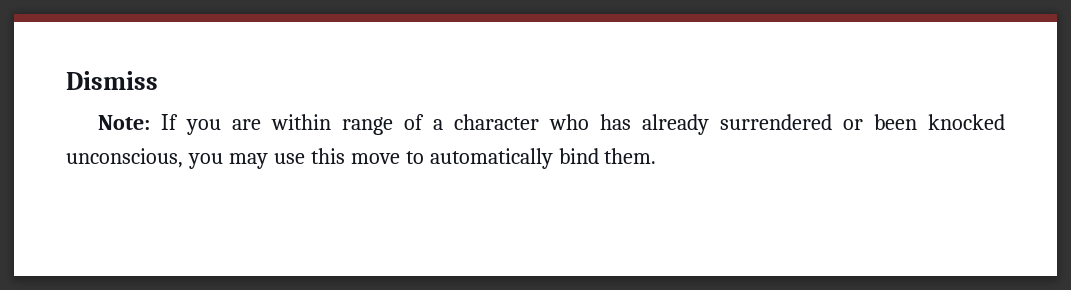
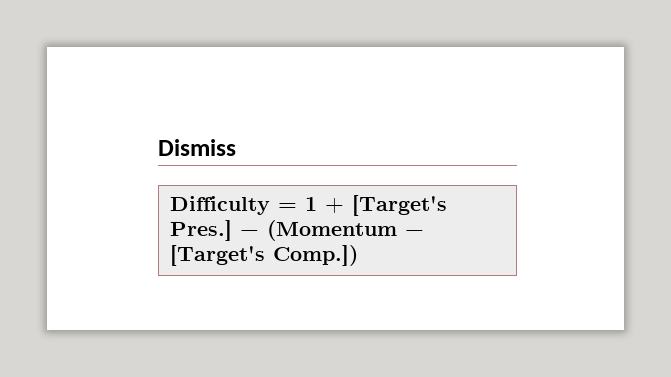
- Note: If you are within range of a character who has already surrendered or been knocked unconscious, you may use this move to automatically bind them.
+ Difficulty = 1 + [Target's Pres.] − (Momentum − [Target's Comp.])

